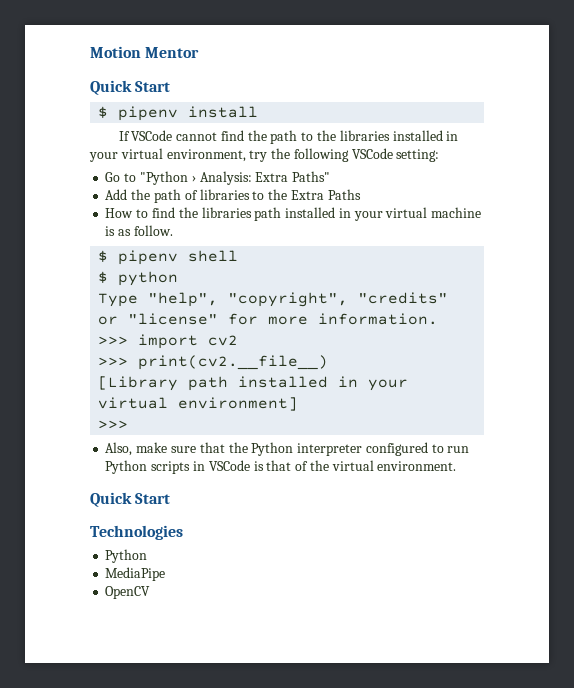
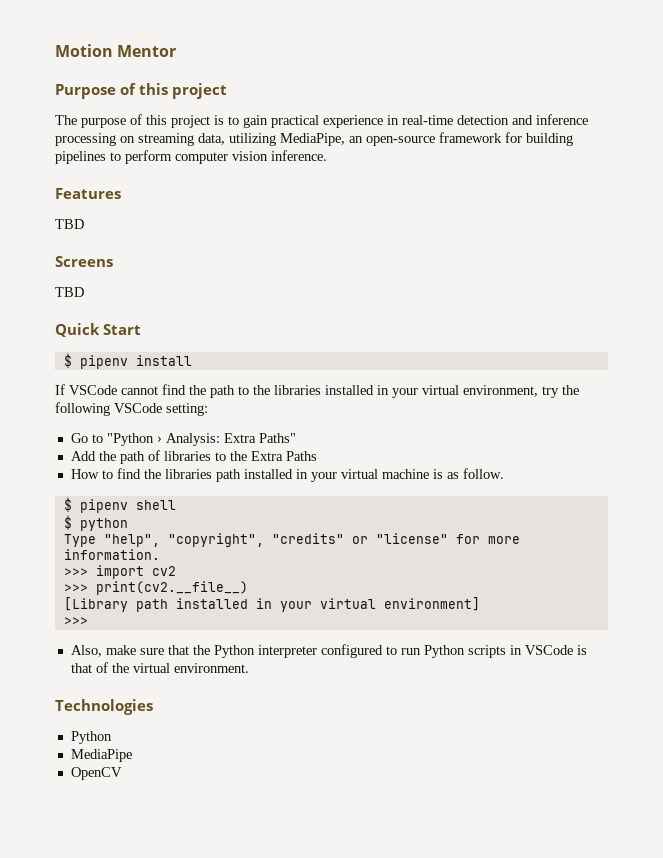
+ Purpose of this project
+ The purpose of this project is to gain practical experience in real-time detection and inference processing on streaming data, utilizing MediaPipe, an open-source framework for building pipelines to perform computer vision inference.
+ Features
+ TBD
+ Screens
+ TBD
  Also, make sure that the Python interpreter configured to run Python scripts in VSCode is that of the virtual environment.
- Quick Start

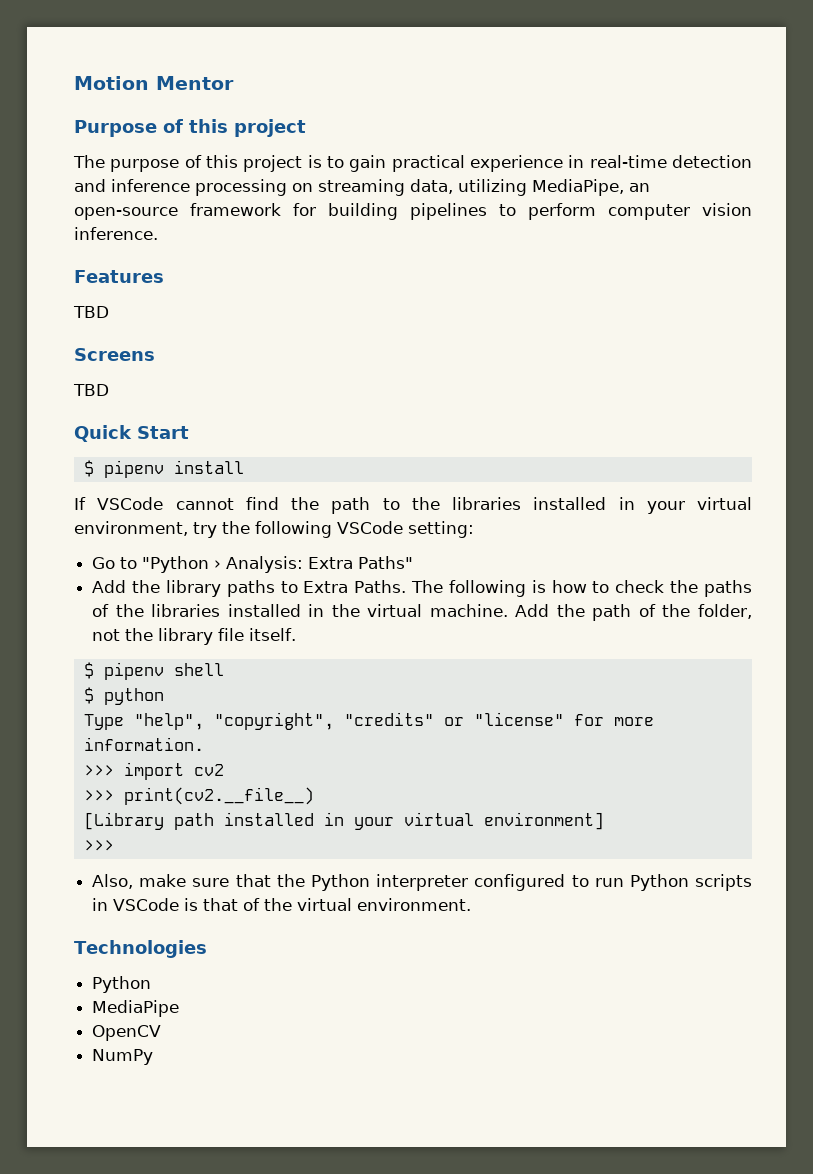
- Add the path of libraries to the Extra Paths
- How to find the libraries path installed in your virtual machine is as follow.
+ Add the library paths to Extra Paths. The following is how to check the paths of the libraries installed in the virtual machine. Add the path of the folder, not the library file itself.
+ NumPy

